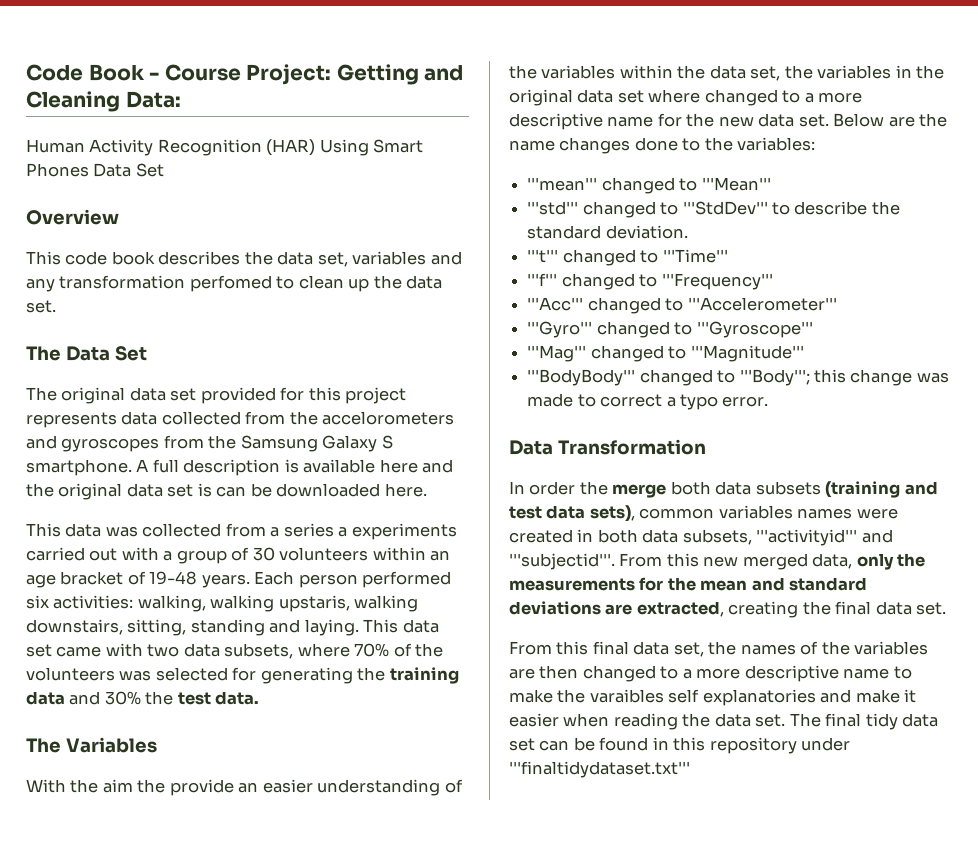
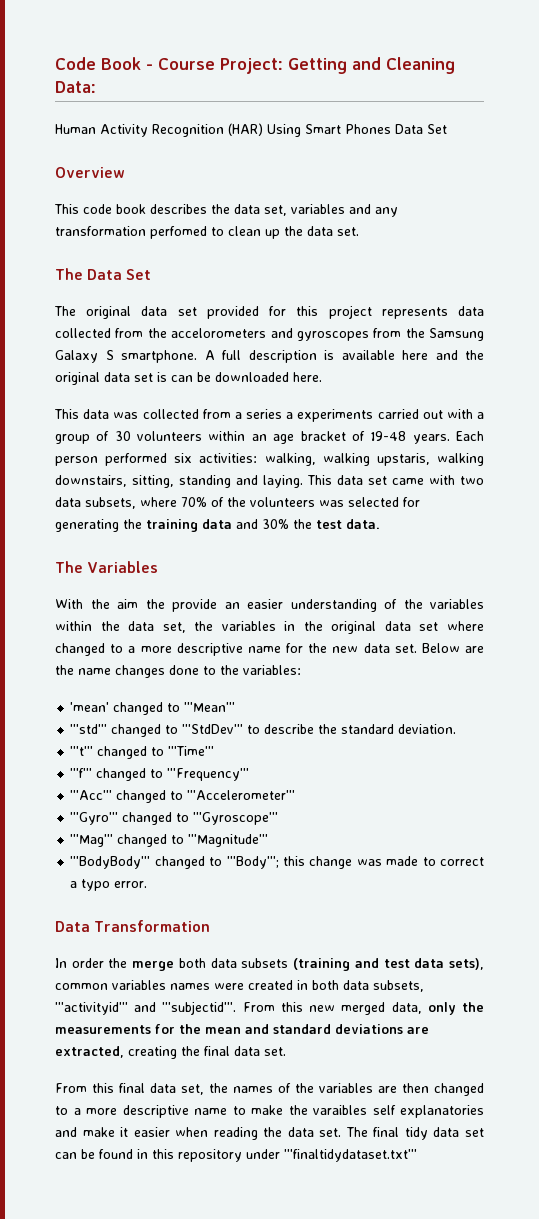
- '''mean''' changed to '''Mean'''
+ 'mean' changed to '''Mean'''

